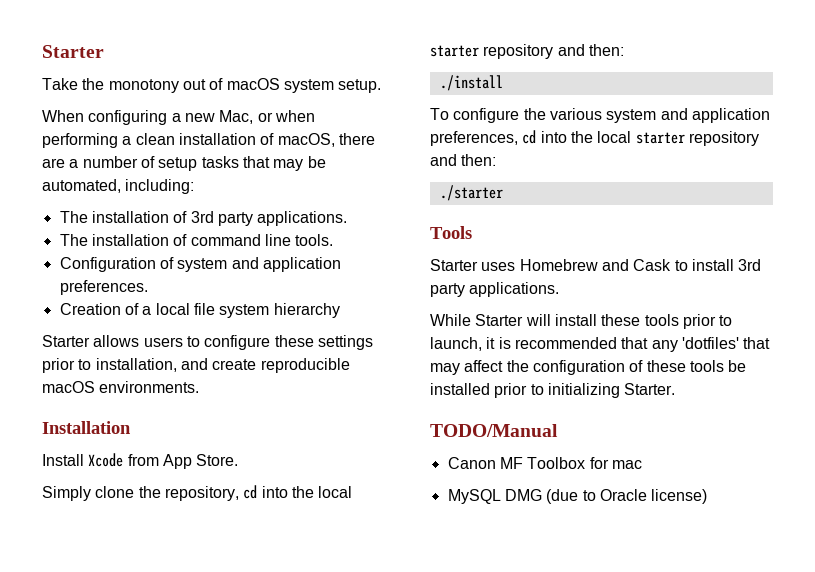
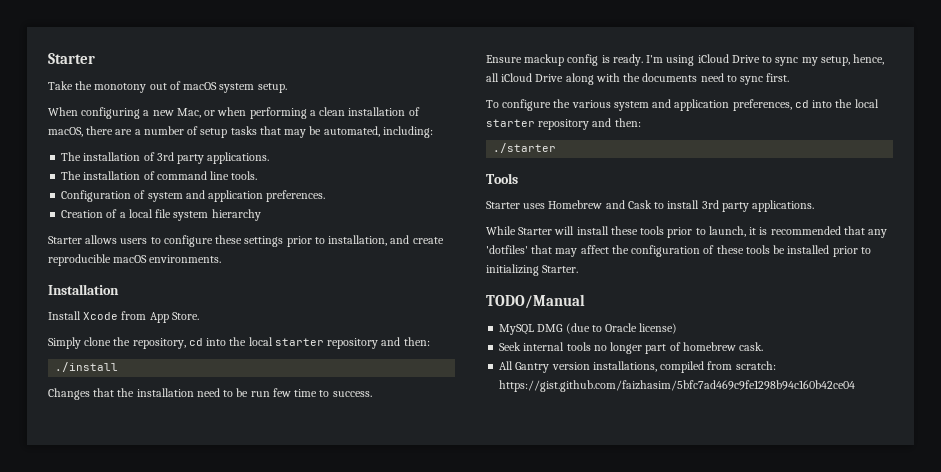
+ Changes that the installation need to be run few time to success.
+ Ensure mackup config is ready. I'm using iCloud Drive to sync my setup, hence, all iCloud Drive along with the documents need to sync first.
- Canon MF Toolbox for mac
+ Seek internal tools no longer part of homebrew cask.
+ All Gantry version installations, compiled from scratch: https://gist.github.com/faizhasim/5bfc7ad469c9fe1298b94c160b42ce04

